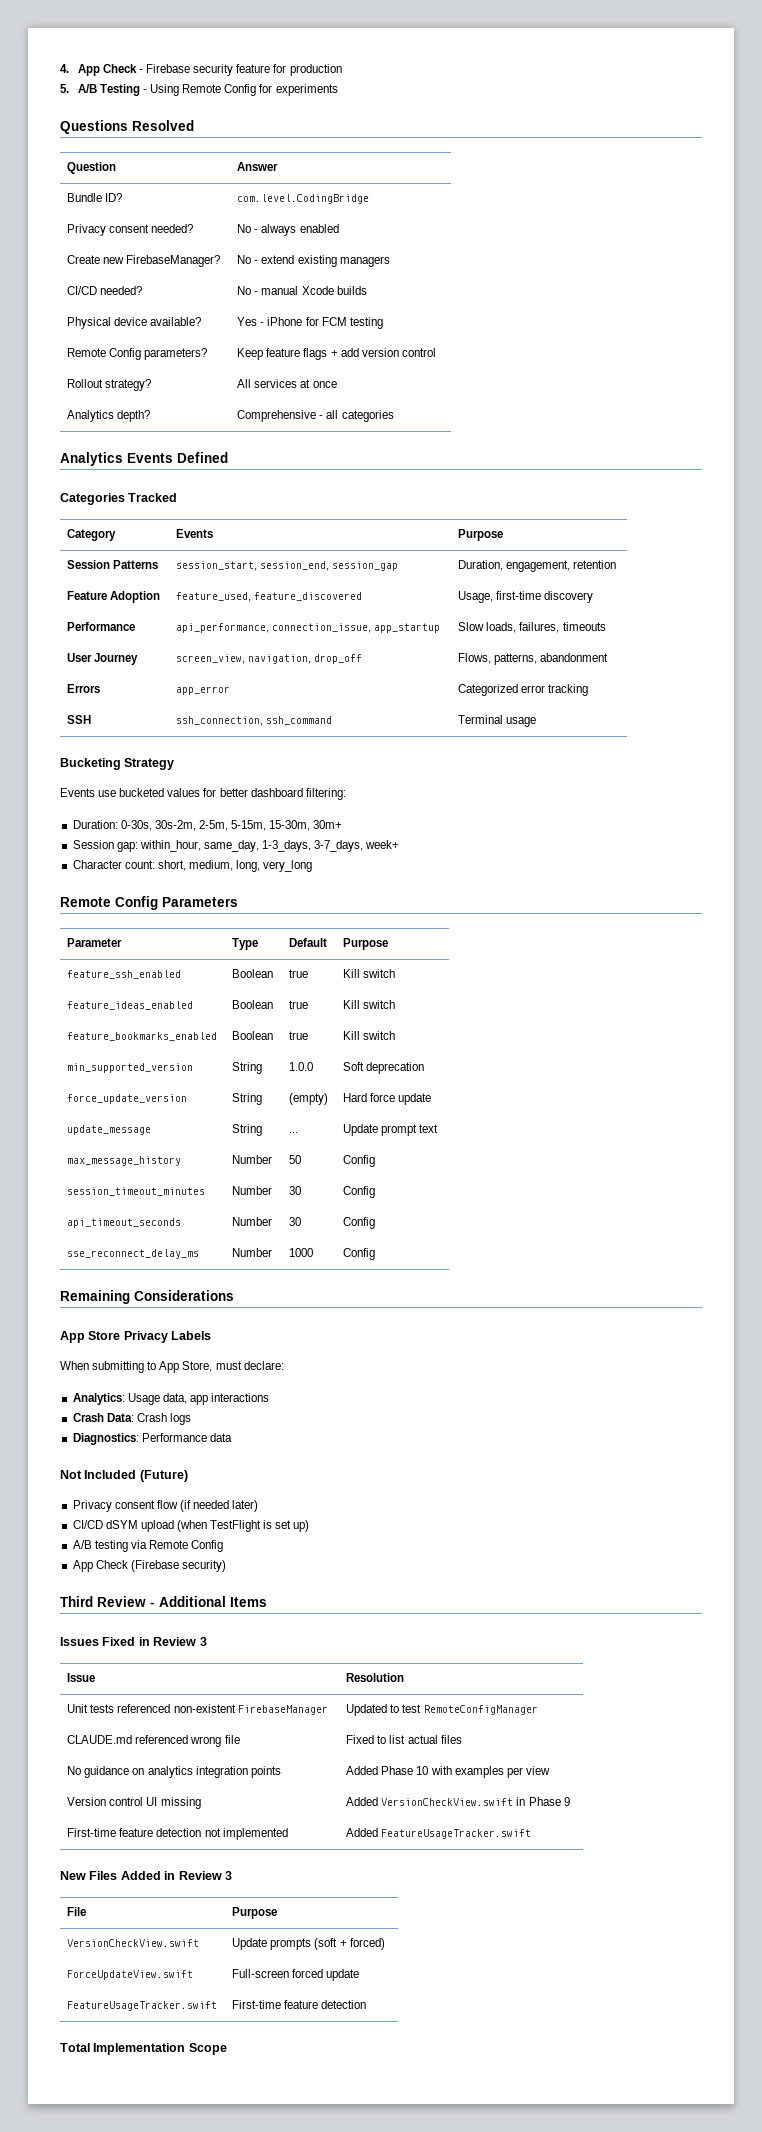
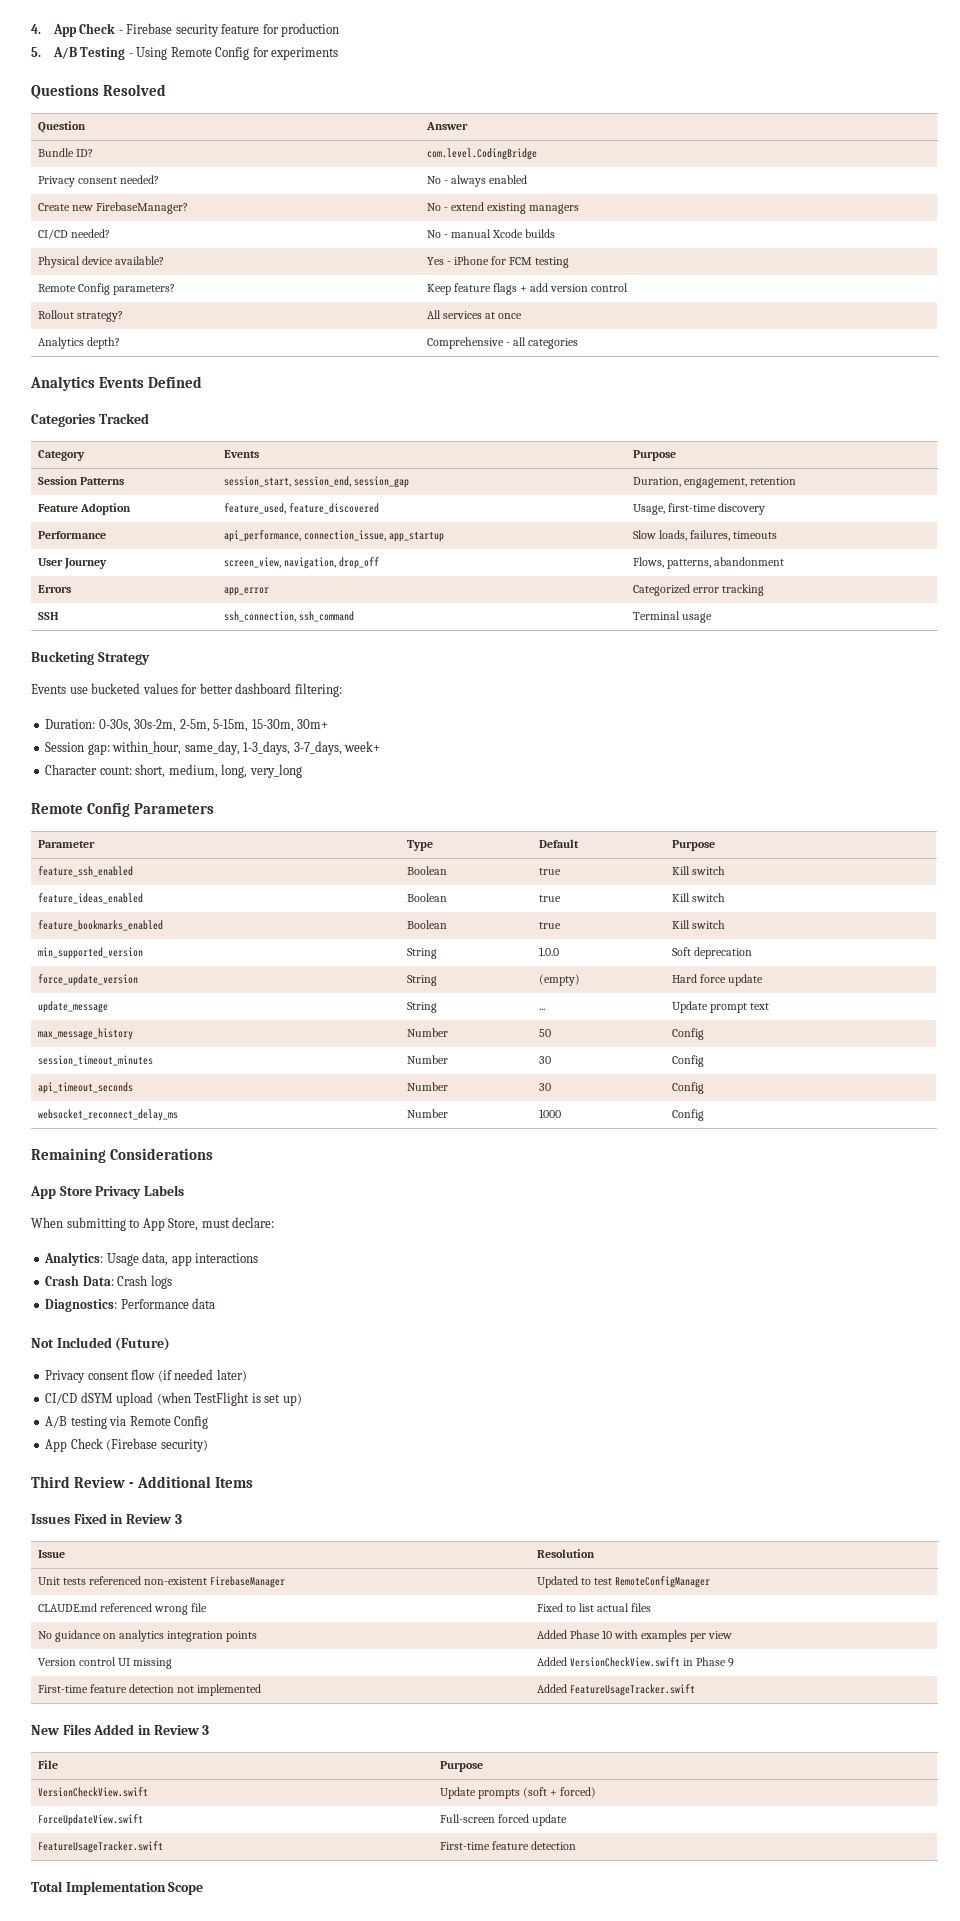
- sse_reconnect_delay_ms | Number | 1000 | Config
+ websocket_reconnect_delay_ms | Number | 1000 | Config

